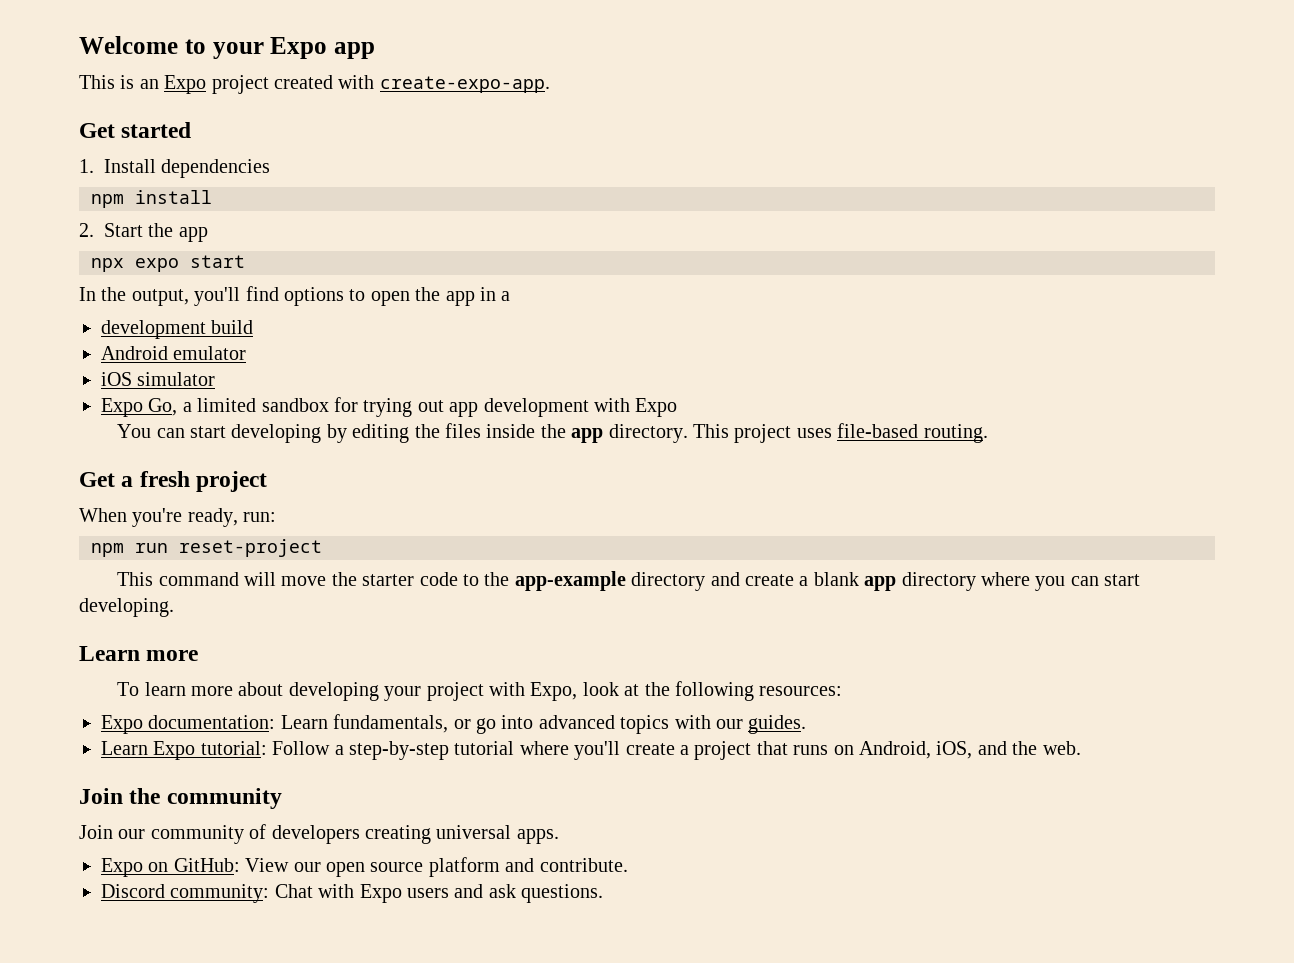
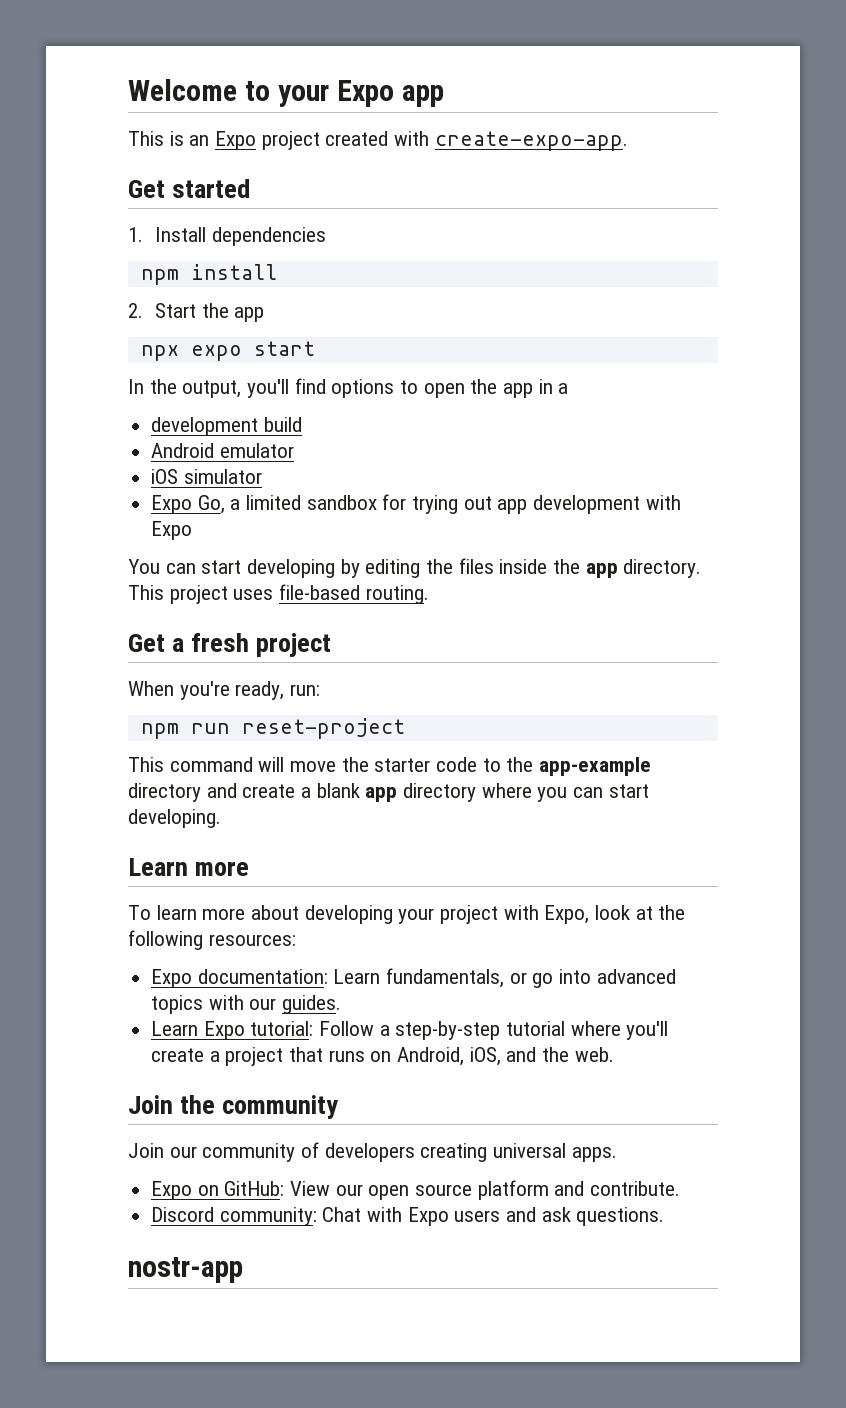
+ nostr-app

